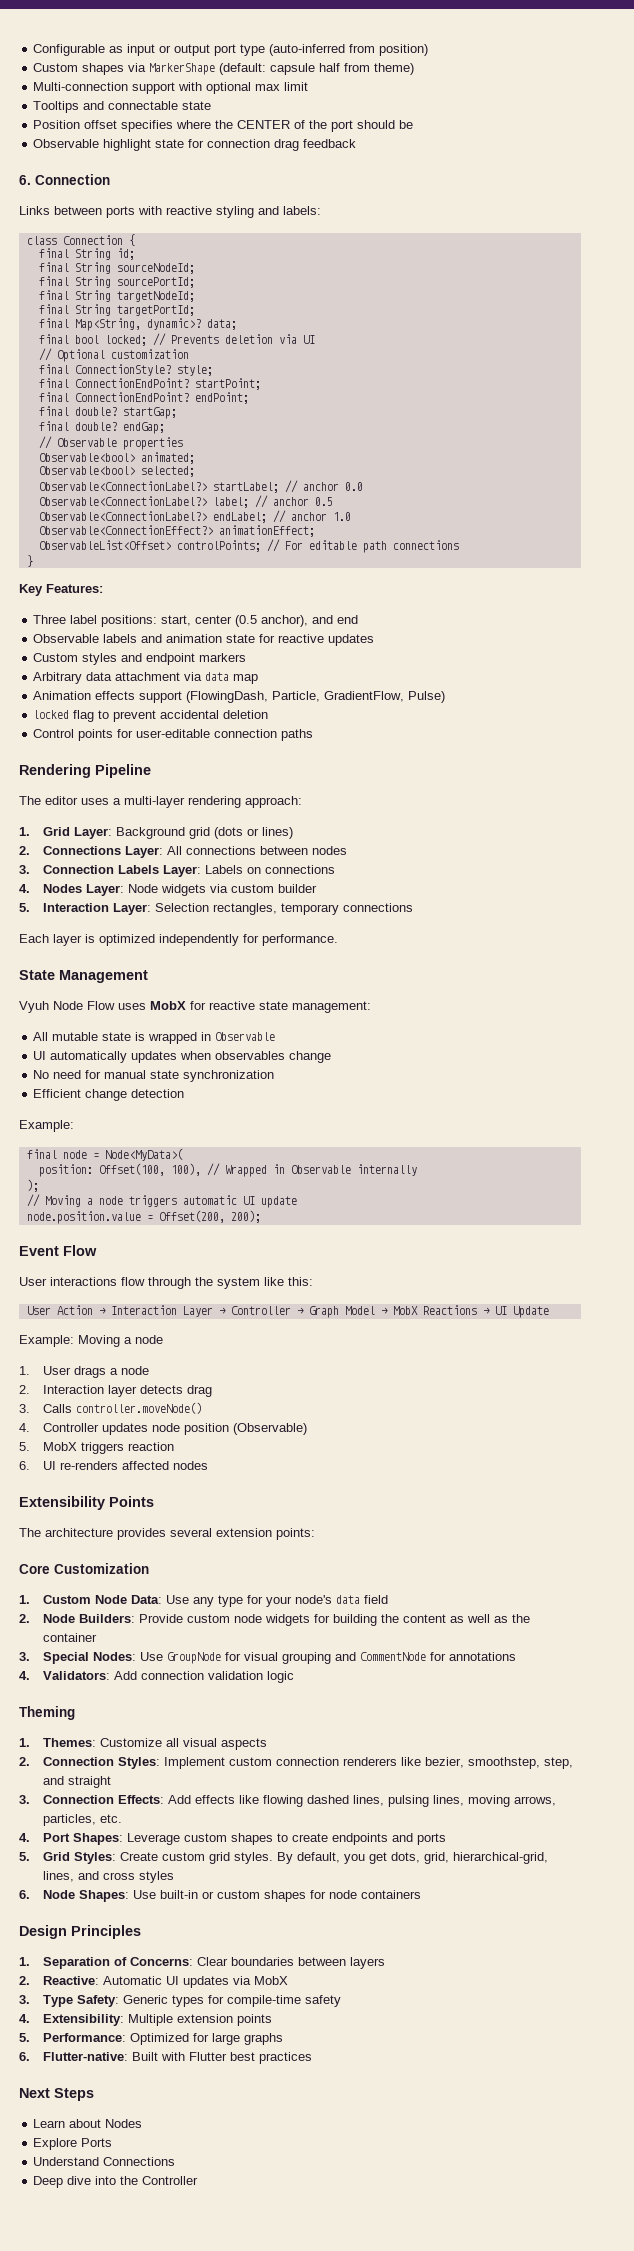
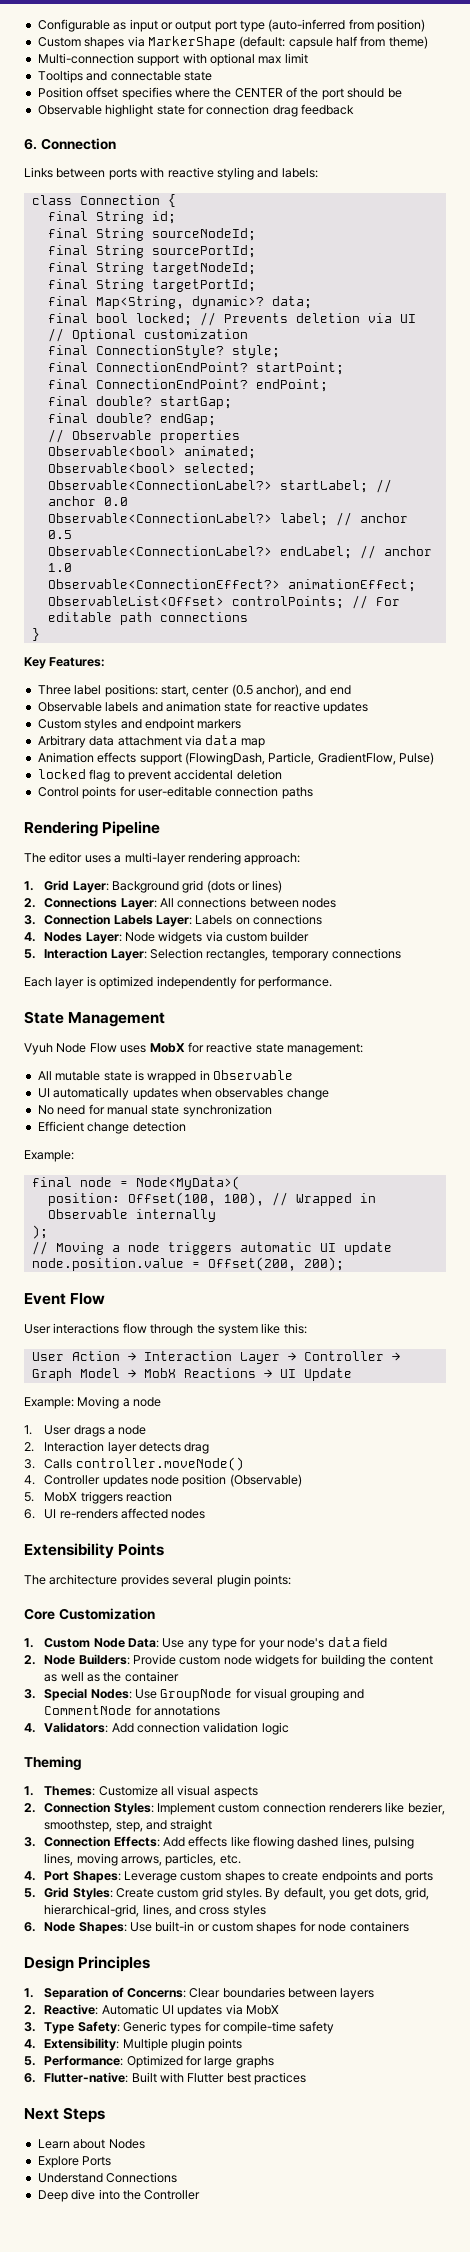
- The architecture provides several extension points:
+ The architecture provides several plugin points:
- 4. Extensibility: Multiple extension points
+ 4. Extensibility: Multiple plugin points

